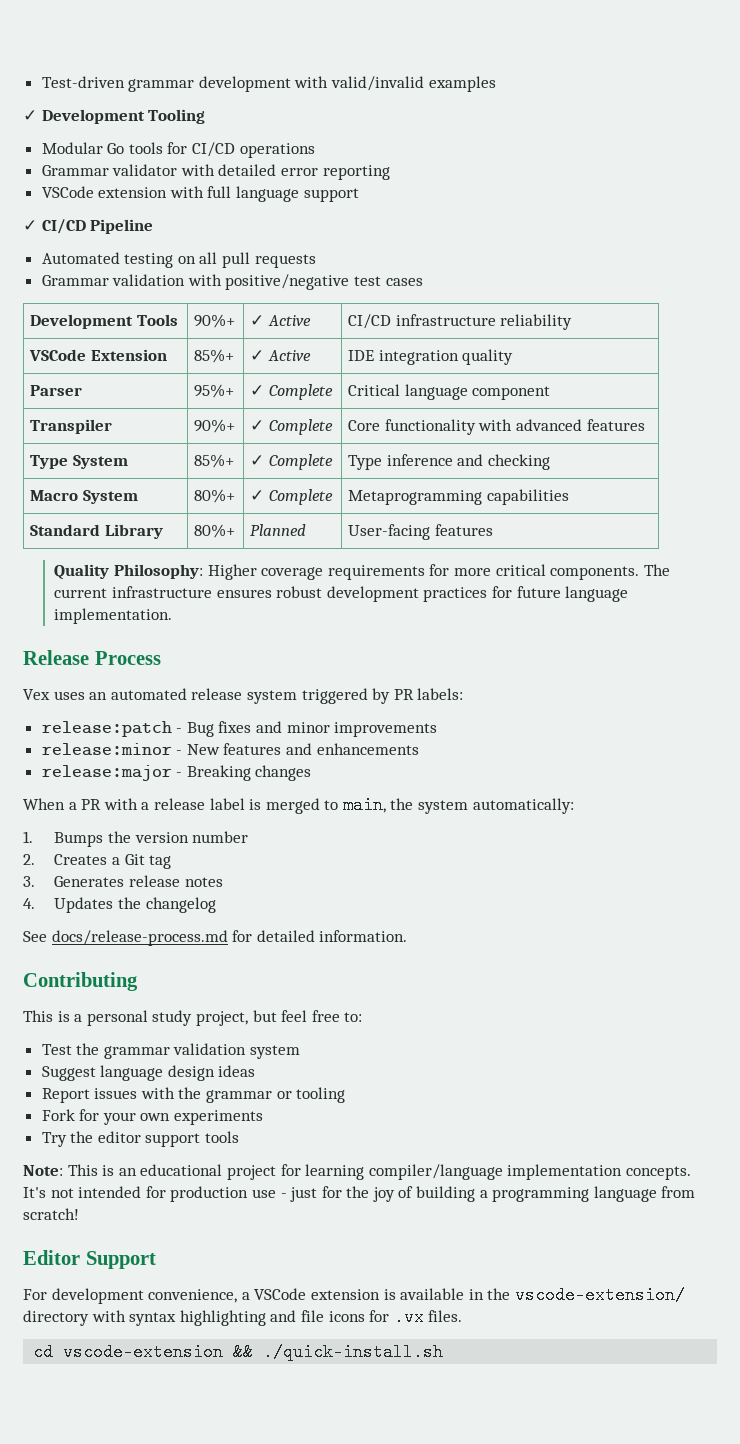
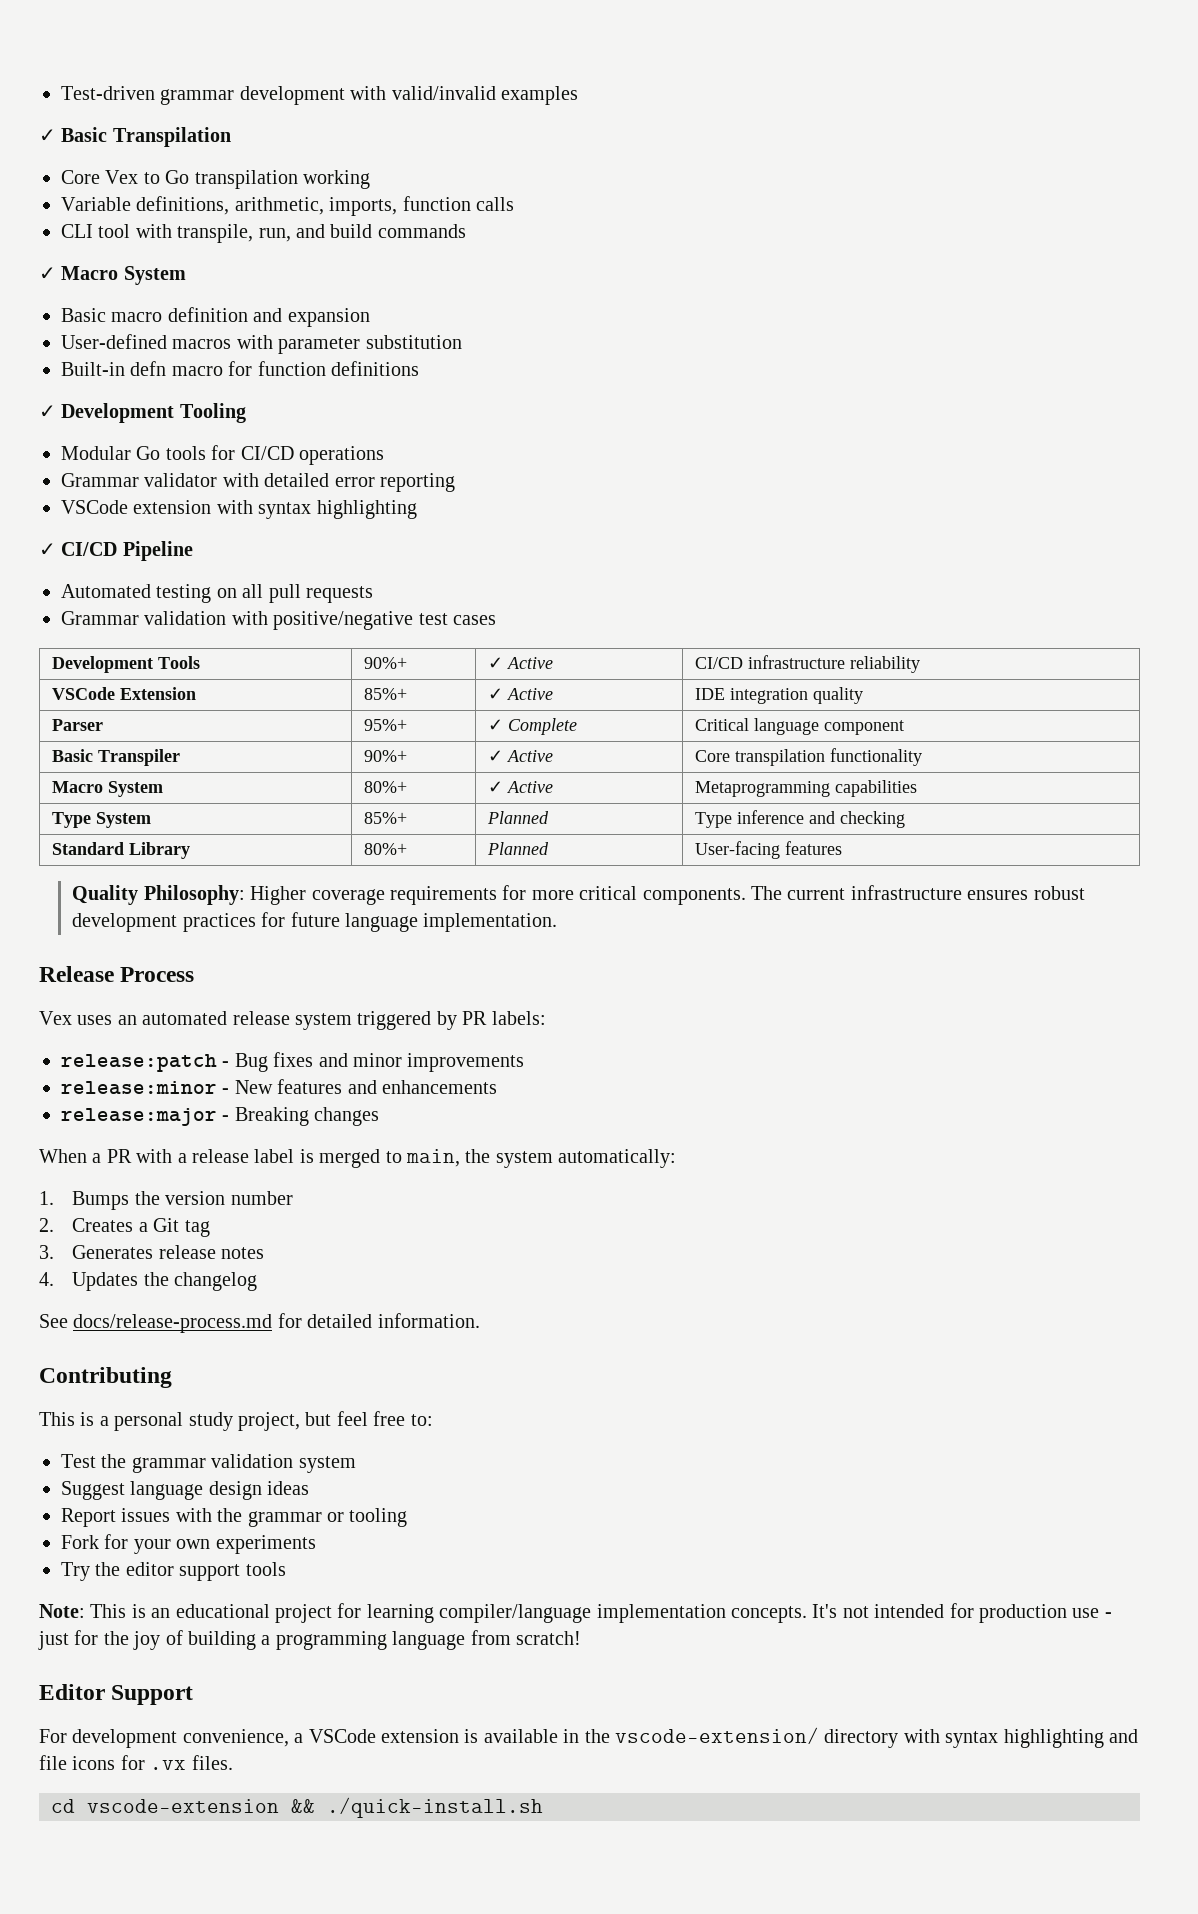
+ ✓ Basic Transpilation
+ Core Vex to Go transpilation working
+ Variable definitions, arithmetic, imports, function calls
+ CLI tool with transpile, run, and build commands
+ ✓ Macro System
+ Basic macro definition and expansion
+ User-defined macros with parameter substitution
+ Built-in defn macro for function definitions
- VSCode extension with full language support
+ VSCode extension with syntax highlighting
- Transpiler | 90%+ | ✓ Complete | Core functionality with advanced features
- Type System | 85%+ | ✓ Complete | Type inference and checking
+ Basic Transpiler | 90%+ | ✓ Active | Core transpilation functionality
- Macro System | 80%+ | ✓ Complete | Metaprogramming capabilities
+ Macro System | 80%+ | ✓ Active | Metaprogramming capabilities
+ Type System | 85%+ | Planned | Type inference and checking

